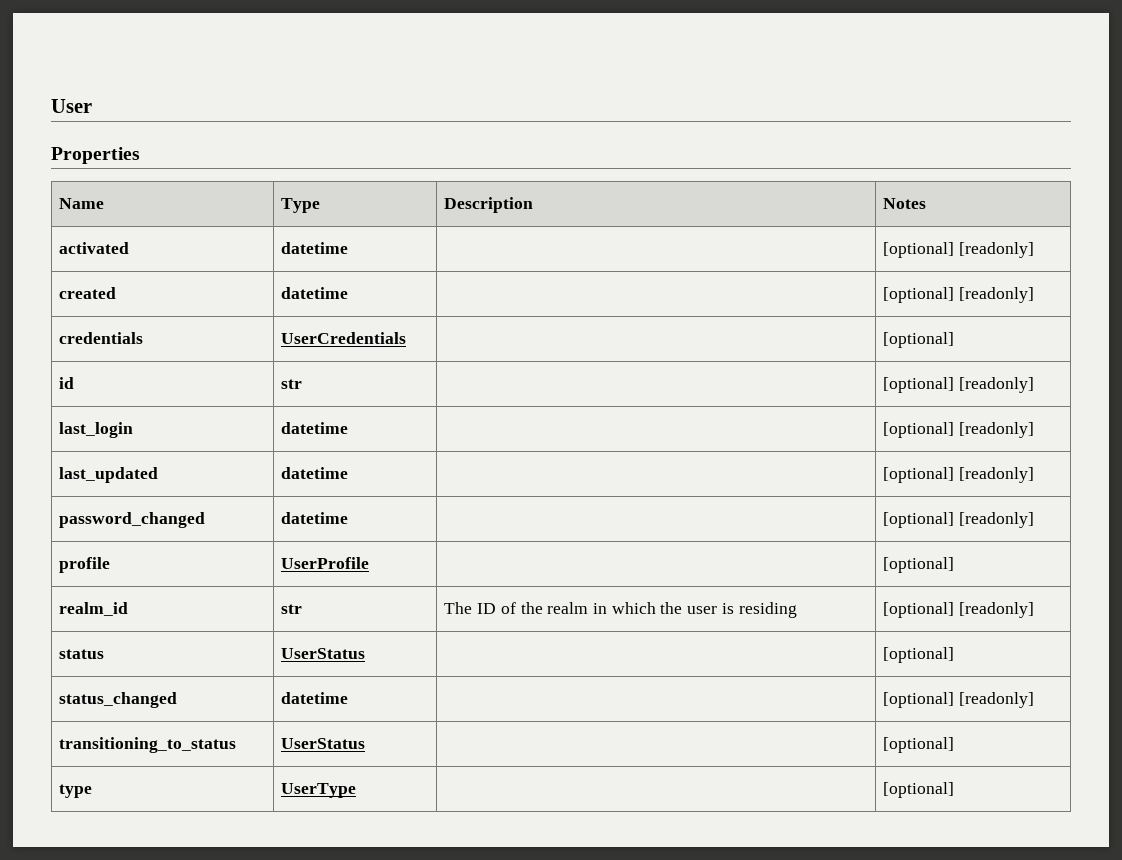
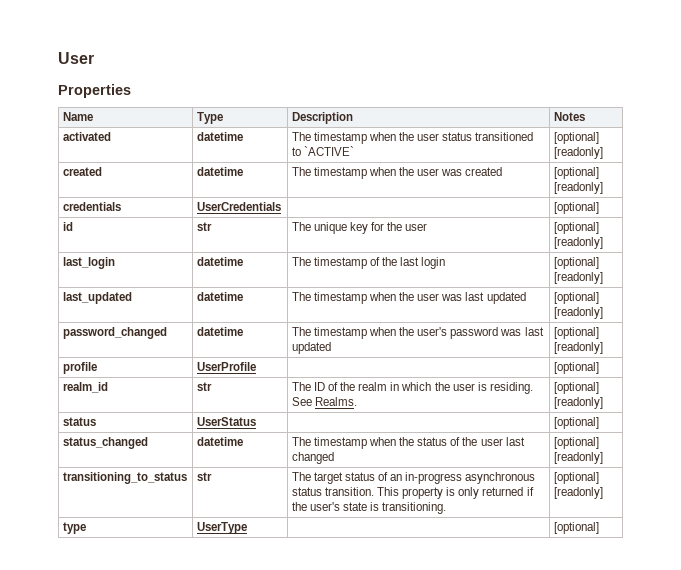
- activated | datetime | | [optional] [readonly]
- created | datetime | | [optional] [readonly]
+ activated | datetime | The timestamp when the user status transitioned to `ACTIVE` | [optional] [readonly]
+ created | datetime | The timestamp when the user was created | [optional] [readonly]
- id | str | | [optional] [readonly]
- last_login | datetime | | [optional] [readonly]
- last_updated | datetime | | [optional] [readonly]
- password_changed | datetime | | [optional] [readonly]
+ id | str | The unique key for the user | [optional] [readonly]
+ last_login | datetime | The timestamp of the last login | [optional] [readonly]
+ last_updated | datetime | The timestamp when the user was last updated | [optional] [readonly]
+ password_changed | datetime | The timestamp when the user's password was last updated | [optional] [readonly]
- realm_id | str | The ID of the realm in which the user is residing | [optional] [readonly]
+ realm_id | str | The ID of the realm in which the user is residing. See Realms. | [optional] [readonly]
- status_changed | datetime | | [optional] [readonly]
- transitioning_to_status | UserStatus | | [optional]
+ status_changed | datetime | The timestamp when the status of the user last changed | [optional] [readonly]
+ transitioning_to_status | str | The target status of an in-progress asynchronous status transition. This property is only returned if the user's state is transitioning. | [optional] [readonly]

